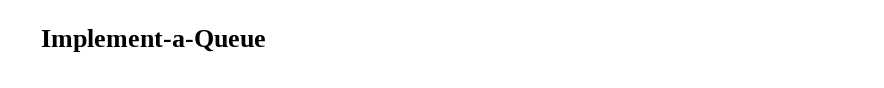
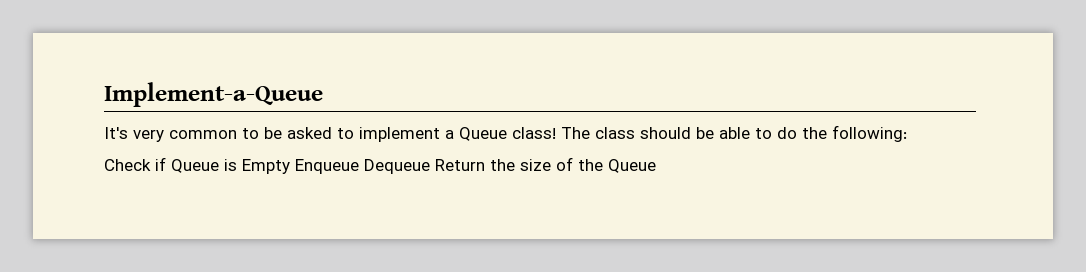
+ It's very common to be asked to implement a Queue class! The class should be able to do the following:
+ Check if Queue is Empty Enqueue Dequeue Return the size of the Queue

